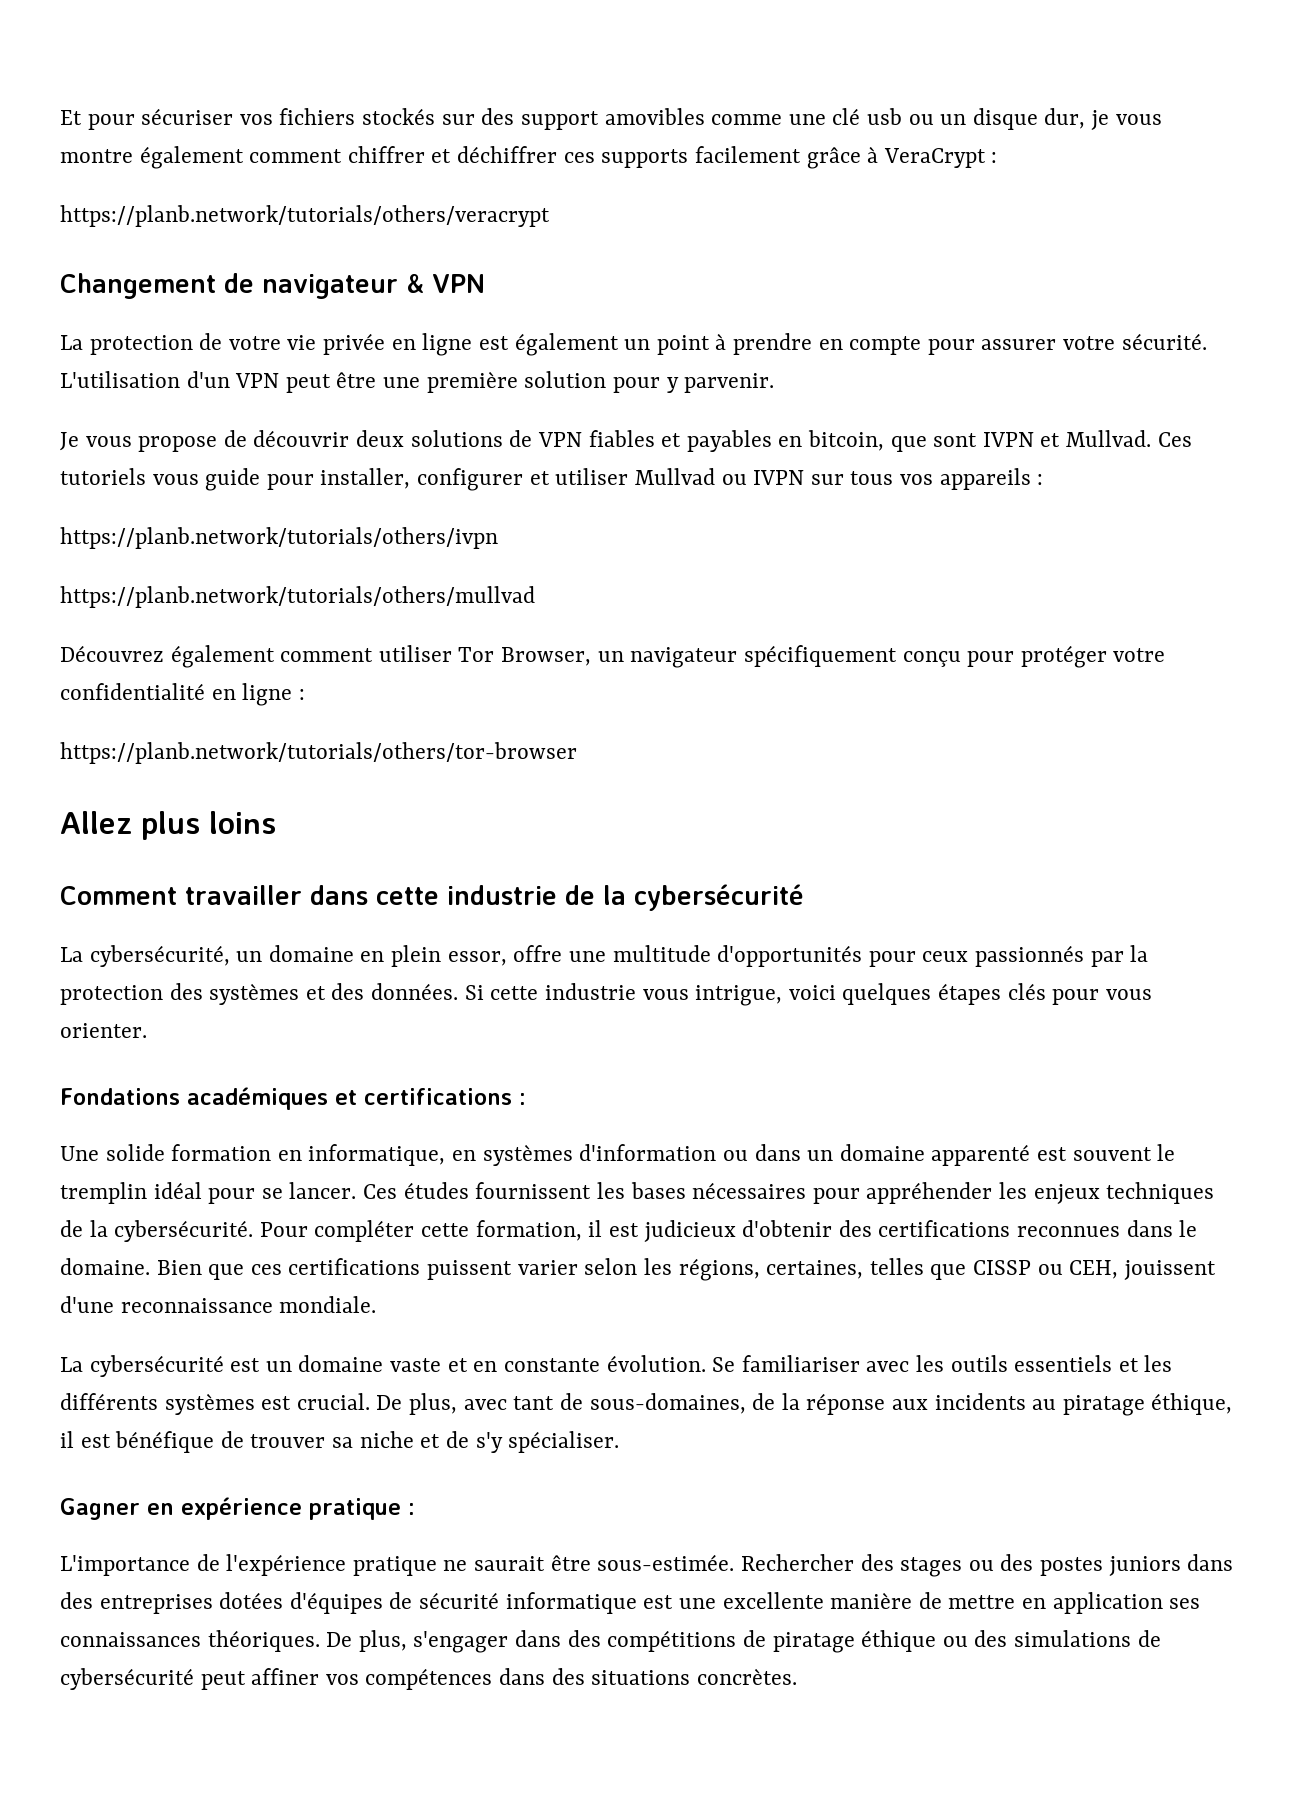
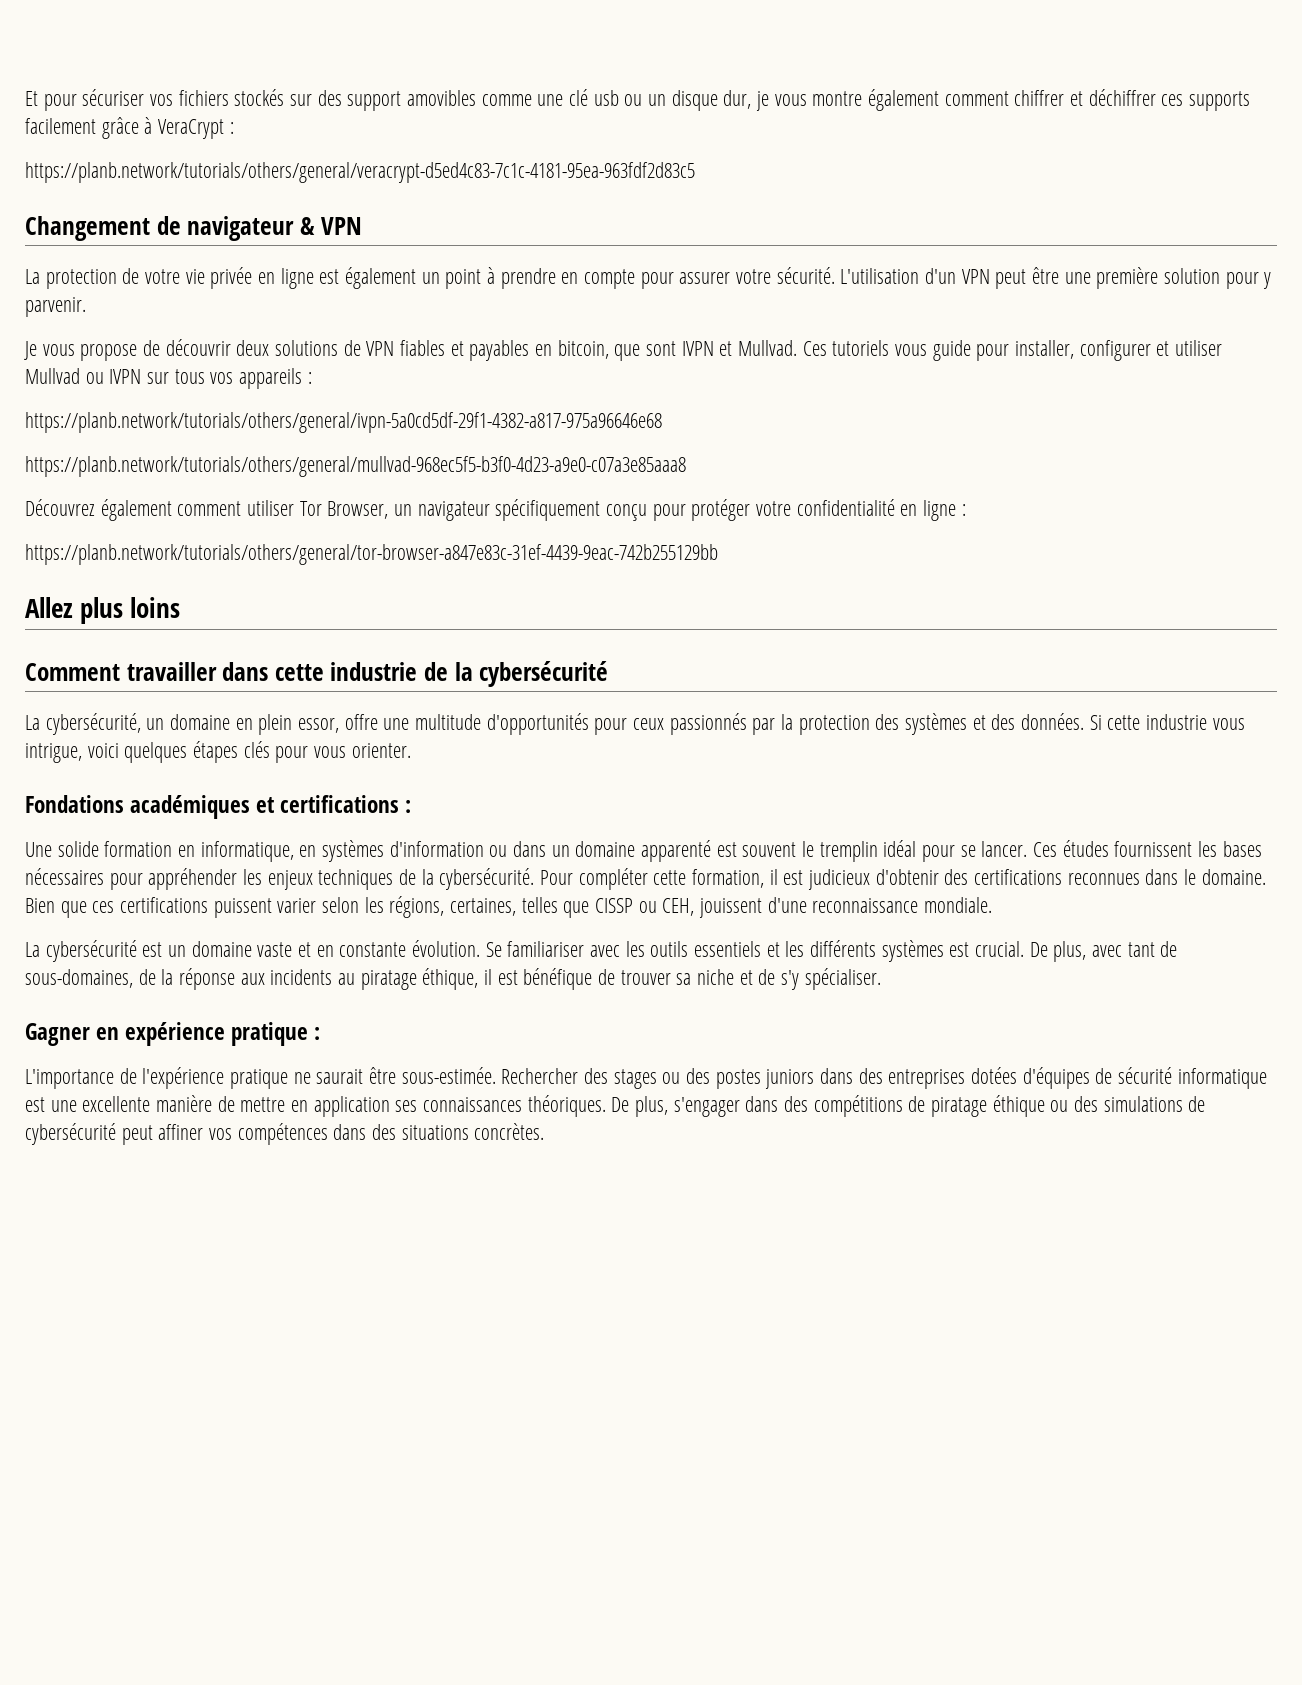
- https://planb.network/tutorials/others/veracrypt
+ https://planb.network/tutorials/others/general/veracrypt-d5ed4c83-7c1c-4181-95ea-963fdf2d83c5
- https://planb.network/tutorials/others/ivpn
- https://planb.network/tutorials/others/mullvad
+ https://planb.network/tutorials/others/general/ivpn-5a0cd5df-29f1-4382-a817-975a96646e68
+ https://planb.network/tutorials/others/general/mullvad-968ec5f5-b3f0-4d23-a9e0-c07a3e85aaa8
- https://planb.network/tutorials/others/tor-browser
+ https://planb.network/tutorials/others/general/tor-browser-a847e83c-31ef-4439-9eac-742b255129bb

